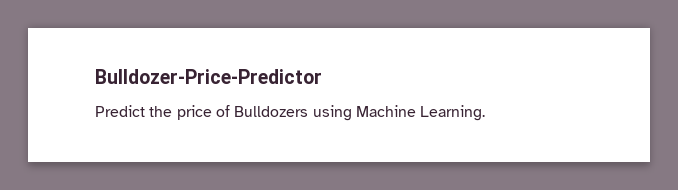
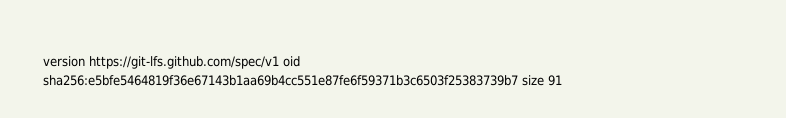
- Bulldozer-Price-Predictor
- Predict the price of Bulldozers using Machine Learning.
+ version https://git-lfs.github.com/spec/v1 oid sha256:e5bfe5464819f36e67143b1aa69b4cc551e87fe6f59371b3c6503f25383739b7 size 91

